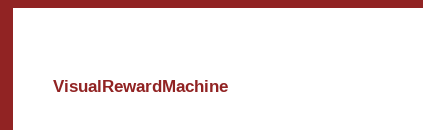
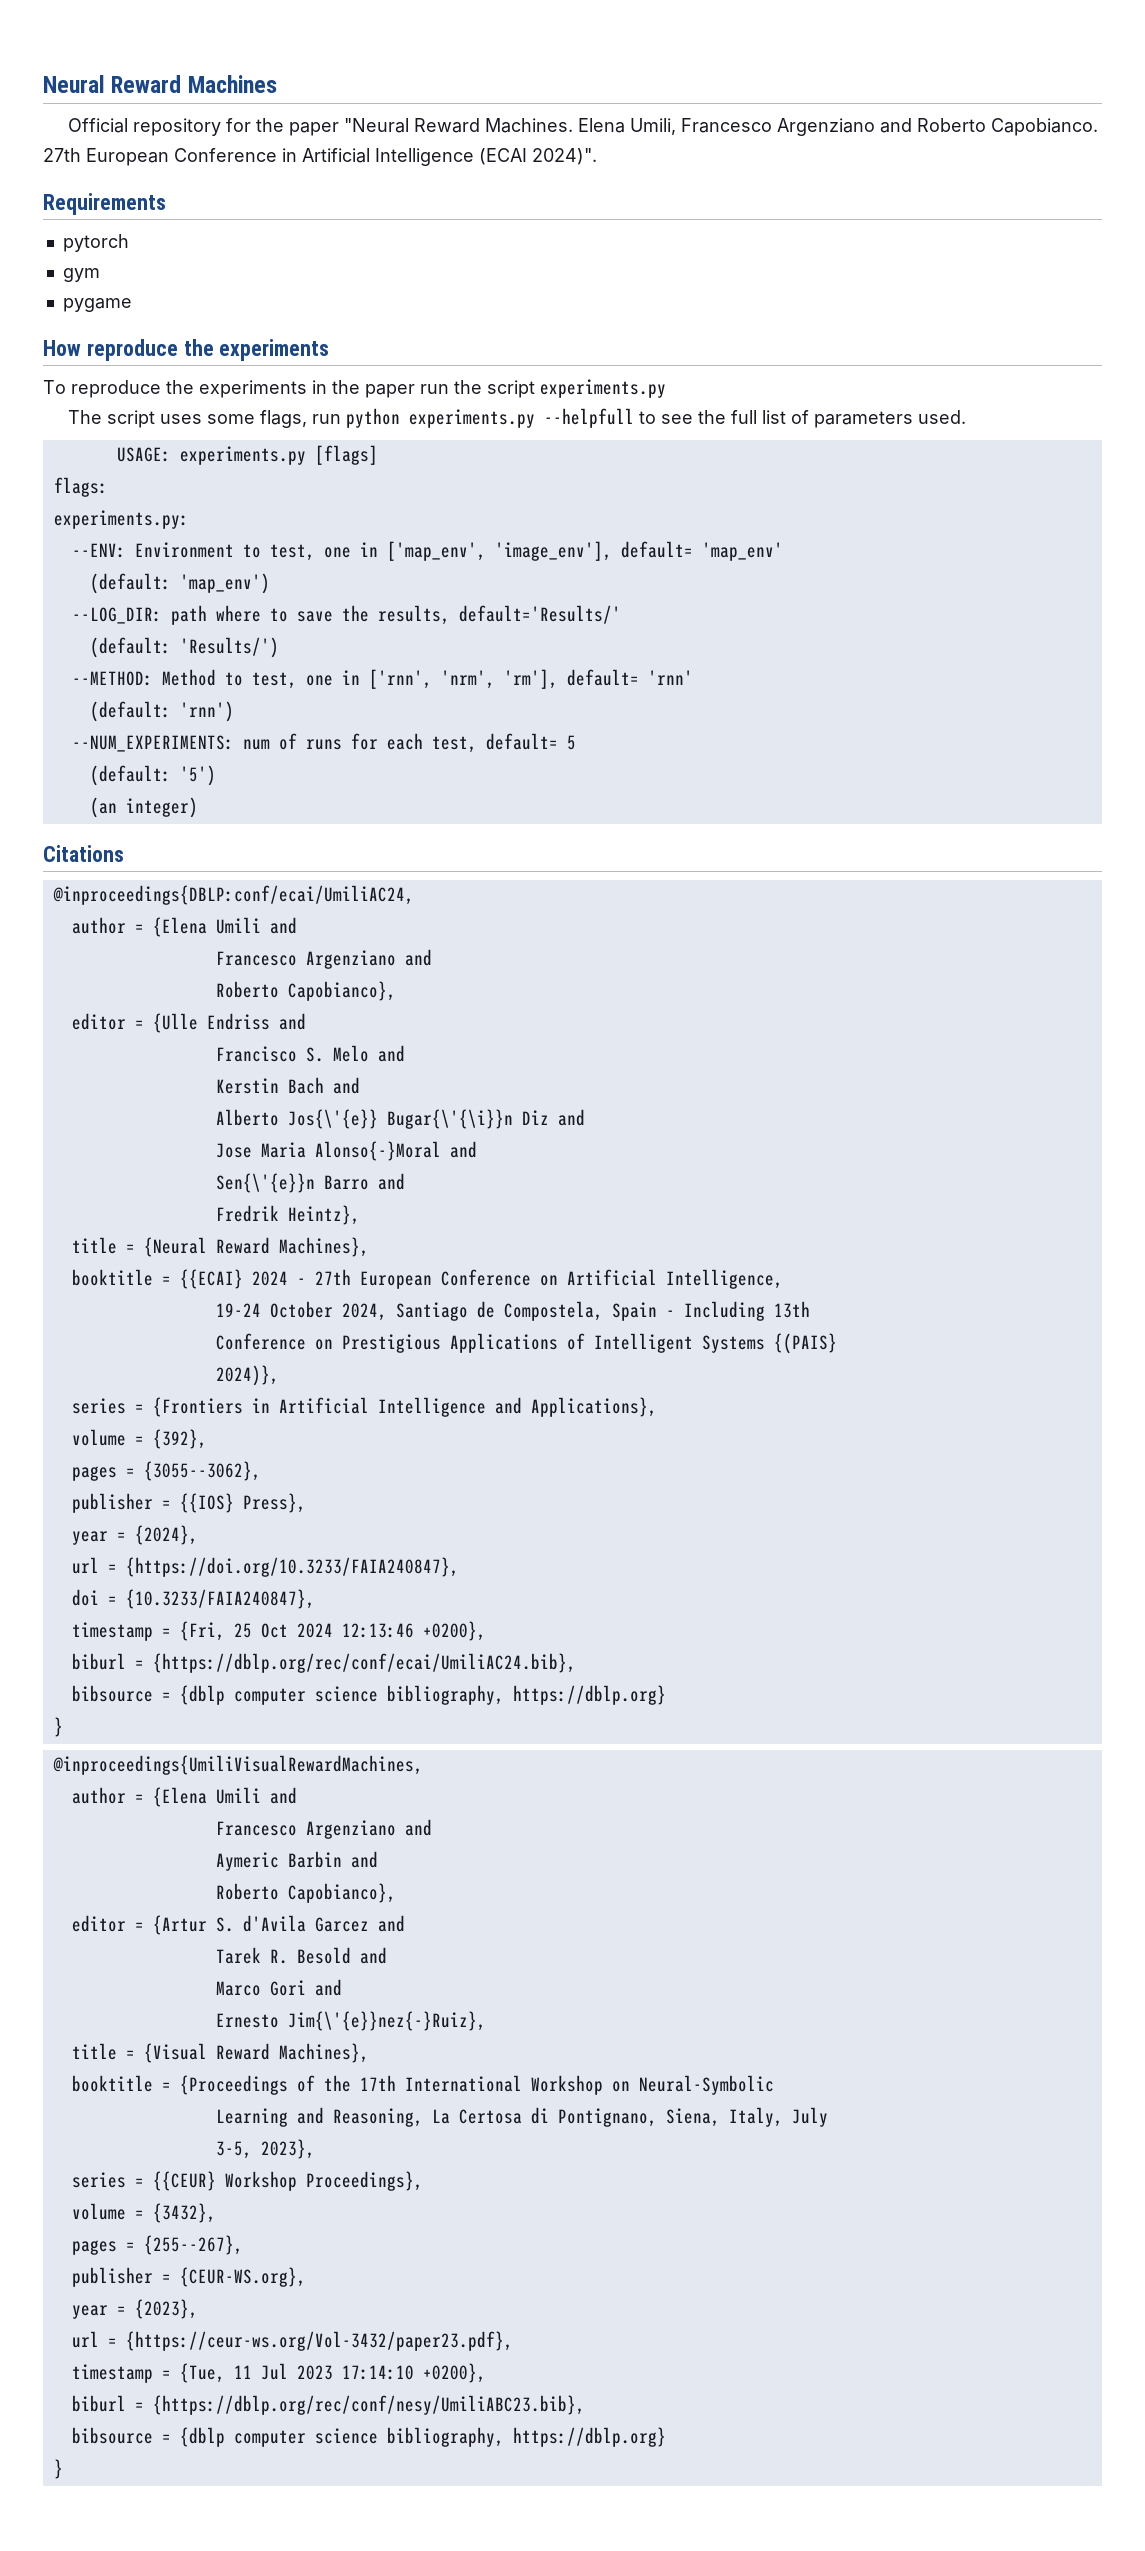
- VisualRewardMachine
+ Neural Reward Machines
+ Official repository for the paper "Neural Reward Machines. Elena Umili, Francesco Argenziano and Roberto Capobianco. 27th European Conference in Artificial Intelligence (ECAI 2024)".
+ Requirements
+ pytorch
+ gym
+ pygame
+ How reproduce the experiments
+ To reproduce the experiments in the paper run the script experiments.py
+ The script uses some flags, run python experiments.py --helpfull to see the full list of parameters used.
+ USAGE: experiments.py [flags]
+ flags:
+ experiments.py:
+ --ENV: Environment to test, one in ['map_env', 'image_env'], default= 'map_env'
+ (default: 'map_env')
+ --LOG_DIR: path where to save the results, default='Results/'
+ (default: 'Results/')
+ --METHOD: Method to test, one in ['rnn', 'nrm', 'rm'], default= 'rnn'
+ (default: 'rnn')
+ --NUM_EXPERIMENTS: num of runs for each test, default= 5
+ (default: '5')
+ (an integer)
+ Citations
+ @inproceedings{DBLP:conf/ecai/UmiliAC24,
+ author = {Elena Umili and
+ Francesco Argenziano and
+ Roberto Capobianco},
+ editor = {Ulle Endriss and
+ Francisco S. Melo and
+ Kerstin Bach and
+ Alberto Jos{\'{e}} Bugar{\'{\i}}n Diz and
+ Jose Maria Alonso{-}Moral and
+ Sen{\'{e}}n Barro and
+ Fredrik Heintz},
+ title = {Neural Reward Machines},
+ booktitle = {{ECAI} 2024 - 27th European Conference on Artificial Intelligence,
+ 19-24 October 2024, Santiago de Compostela, Spain - Including 13th
+ Conference on Prestigious Applications of Intelligent Systems {(PAIS}
+ 2024)},
+ series = {Frontiers in Artificial Intelligence and Applications},
+ volume = {392},
+ pages = {3055--3062},
+ publisher = {{IOS} Press},
+ year = {2024},
+ url = {https://doi.org/10.3233/FAIA240847},
+ doi = {10.3233/FAIA240847},
+ timestamp = {Fri, 25 Oct 2024 12:13:46 +0200},
+ biburl = {https://dblp.org/rec/conf/ecai/UmiliAC24.bib},
+ bibsource = {dblp computer science bibliography, https://dblp.org}
+ }
+ @inproceedings{UmiliVisualRewardMachines,
+ author = {Elena Umili and
+ Francesco Argenziano and
+ Aymeric Barbin and
+ Roberto Capobianco},
+ editor = {Artur S. d'Avila Garcez and
+ Tarek R. Besold and
+ Marco Gori and
+ Ernesto Jim{\'{e}}nez{-}Ruiz},
+ title = {Visual Reward Machines},
+ booktitle = {Proceedings of the 17th International Workshop on Neural-Symbolic
+ Learning and Reasoning, La Certosa di Pontignano, Siena, Italy, July
+ 3-5, 2023},
+ series = {{CEUR} Workshop Proceedings},
+ volume = {3432},
+ pages = {255--267},
+ publisher = {CEUR-WS.org},
+ year = {2023},
+ url = {https://ceur-ws.org/Vol-3432/paper23.pdf},
+ timestamp = {Tue, 11 Jul 2023 17:14:10 +0200},
+ biburl = {https://dblp.org/rec/conf/nesy/UmiliABC23.bib},
+ bibsource = {dblp computer science bibliography, https://dblp.org}
+ }

